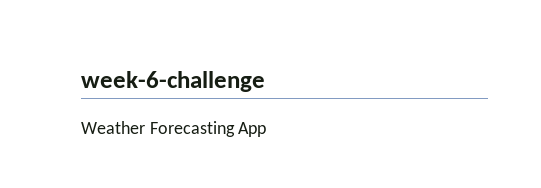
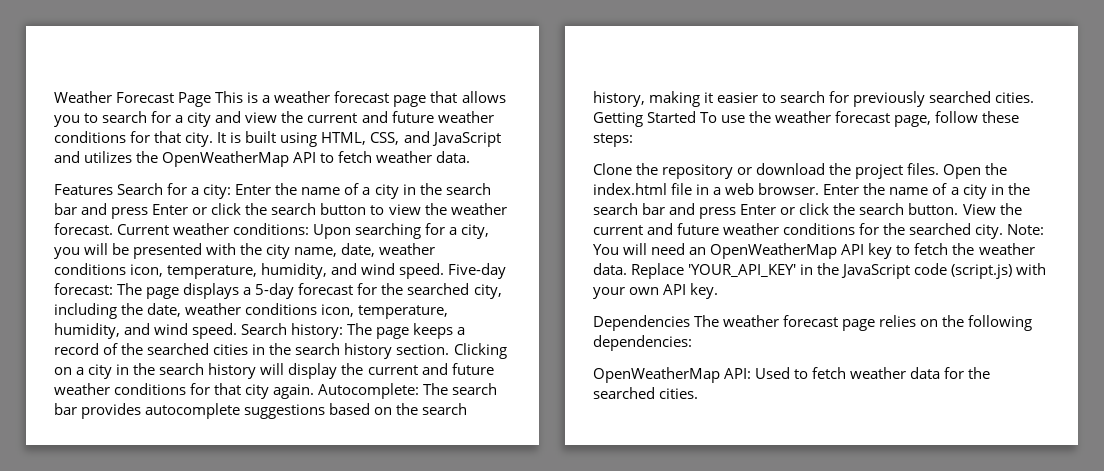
- week-6-challenge
- Weather Forecasting App
+ Weather Forecast Page This is a weather forecast page that allows you to search for a city and view the current and future weather conditions for that city. It is built using HTML, CSS, and JavaScript and utilizes the OpenWeatherMap API to fetch weather data.
+ Features Search for a city: Enter the name of a city in the search bar and press Enter or click the search button to view the weather forecast. Current weather conditions: Upon searching for a city, you will be presented with the city name, date, weather conditions icon, temperature, humidity, and wind speed. Five-day forecast: The page displays a 5-day forecast for the searched city, including the date, weather conditions icon, temperature, humidity, and wind speed. Search history: The page keeps a record of the searched cities in the search history section. Clicking on a city in the search history will display the current and future weather conditions for that city again. Autocomplete: The search bar provides autocomplete suggestions based on the search history, making it easier to search for previously searched cities. Getting Started To use the weather forecast page, follow these steps:
+ Clone the repository or download the project files. Open the index.html file in a web browser. Enter the name of a city in the search bar and press Enter or click the search button. View the current and future weather conditions for the searched city. Note: You will need an OpenWeatherMap API key to fetch the weather data. Replace 'YOUR_API_KEY' in the JavaScript code (script.js) with your own API key.
+ Dependencies The weather forecast page relies on the following dependencies:
+ OpenWeatherMap API: Used to fetch weather data for the searched cities.

